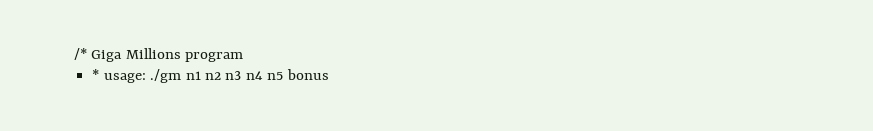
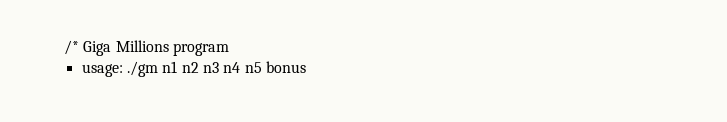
- * usage: ./gm n1 n2 n3 n4 n5 bonus
+ usage: ./gm n1 n2 n3 n4 n5 bonus

